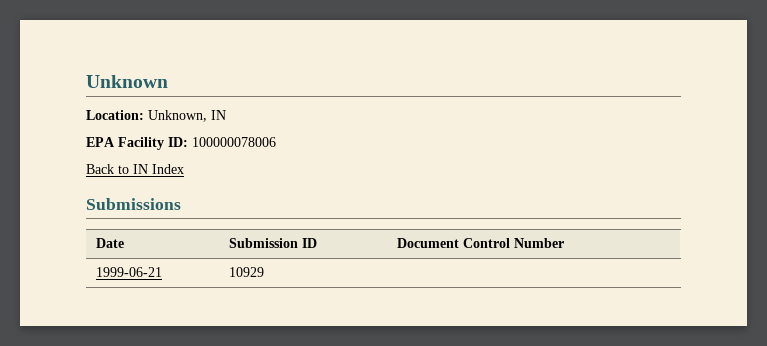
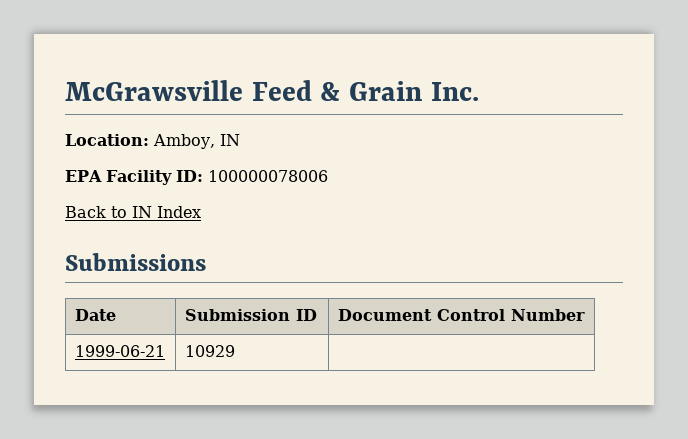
- Unknown
+ McGrawsville Feed & Grain Inc.
- Location: Unknown, IN
+ Location: Amboy, IN

